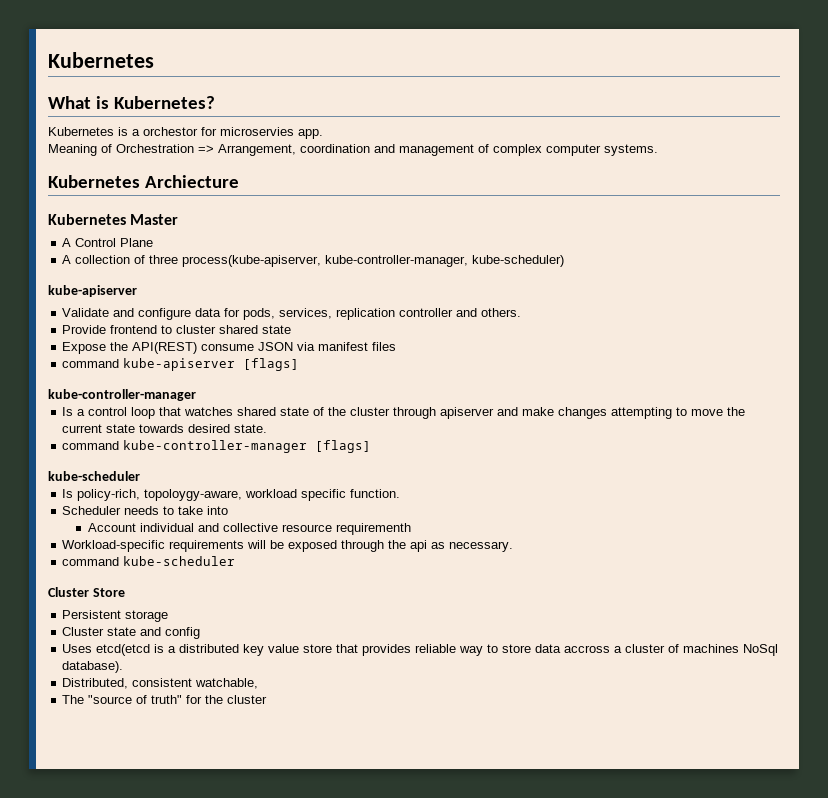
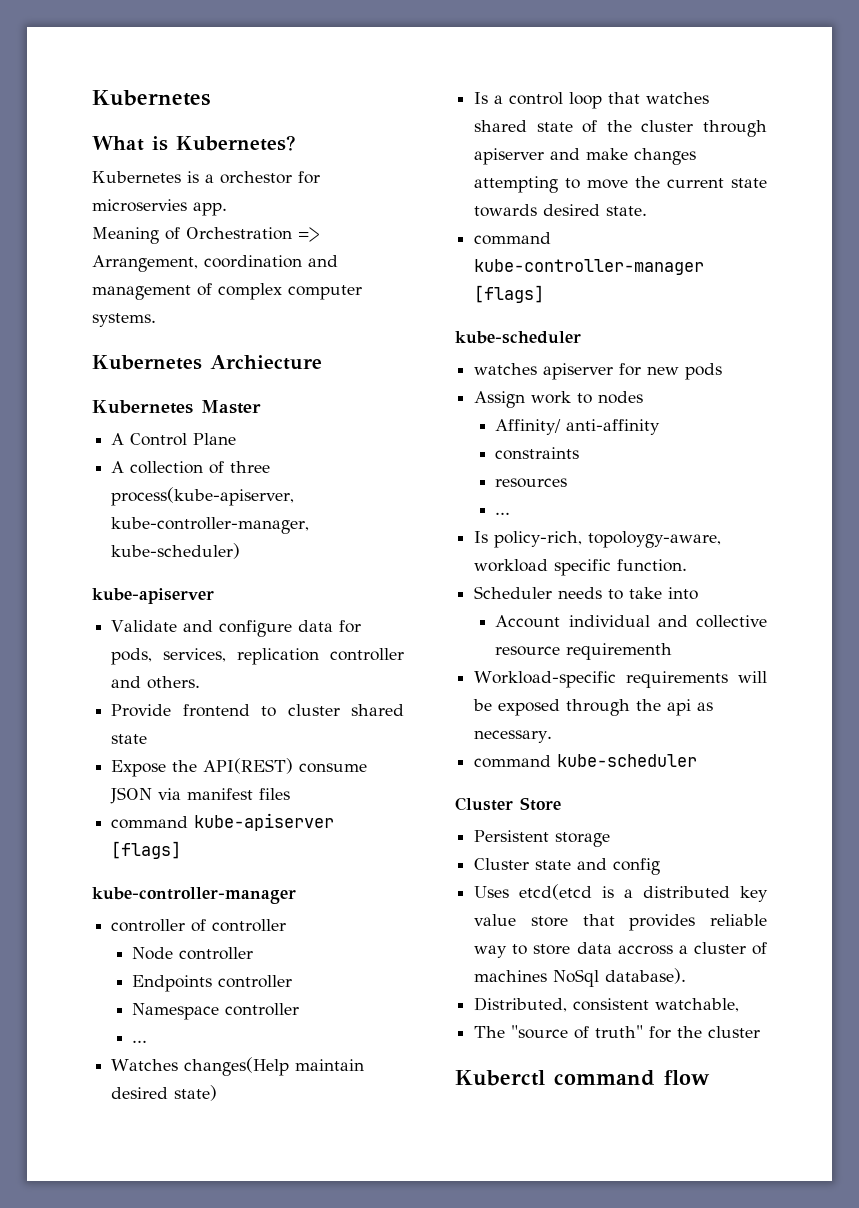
+ controller of controller
+ Node controller
+ Endpoints controller
+ Namespace controller
+ ...
+ Watches changes(Help maintain desired state)
+ watches apiserver for new pods
+ Assign work to nodes
+ Affinity/ anti-affinity
+ constraints
+ resources
+ ...
+ Kuberctl command flow

